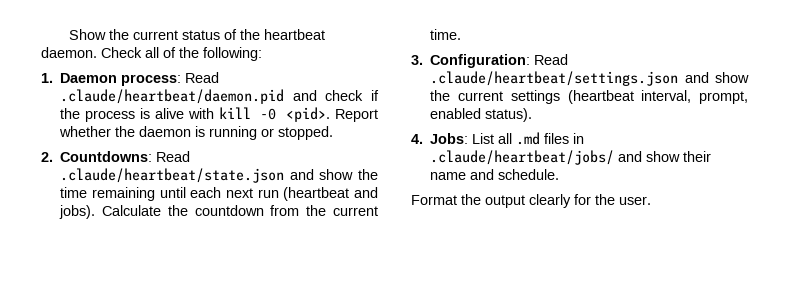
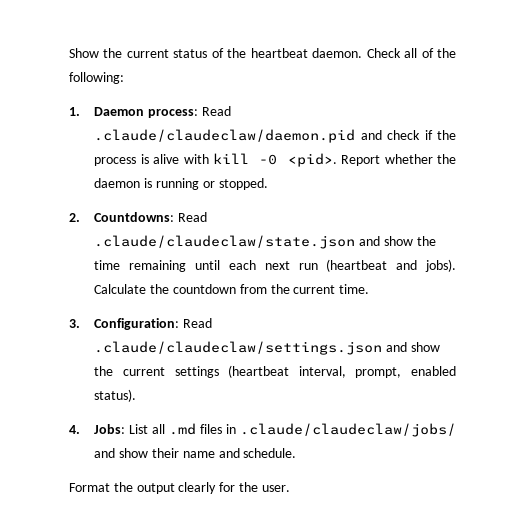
- 1. Daemon process: Read .claude/heartbeat/daemon.pid and check if the process is alive with kill -0 <pid>.
+ 1. Daemon process: Read .claude/claudeclaw/daemon.pid and check if the process is alive with kill -0 <pid>.
- 2. Countdowns: Read .claude/heartbeat/state.json and show the time remaining until each next run (heartbeat and jobs).
+ 2. Countdowns: Read .claude/claudeclaw/state.json and show the time remaining until each next run (heartbeat and jobs).
- 3. Configuration: Read .claude/heartbeat/settings.json and show the current settings (heartbeat interval, prompt, enabled status).
+ 3. Configuration: Read .claude/claudeclaw/settings.json and show the current settings (heartbeat interval, prompt, enabled status).
- 4. Jobs: List all .md files in .claude/heartbeat/jobs/ and show their name and schedule.
+ 4. Jobs: List all .md files in .claude/claudeclaw/jobs/ and show their name and schedule.

